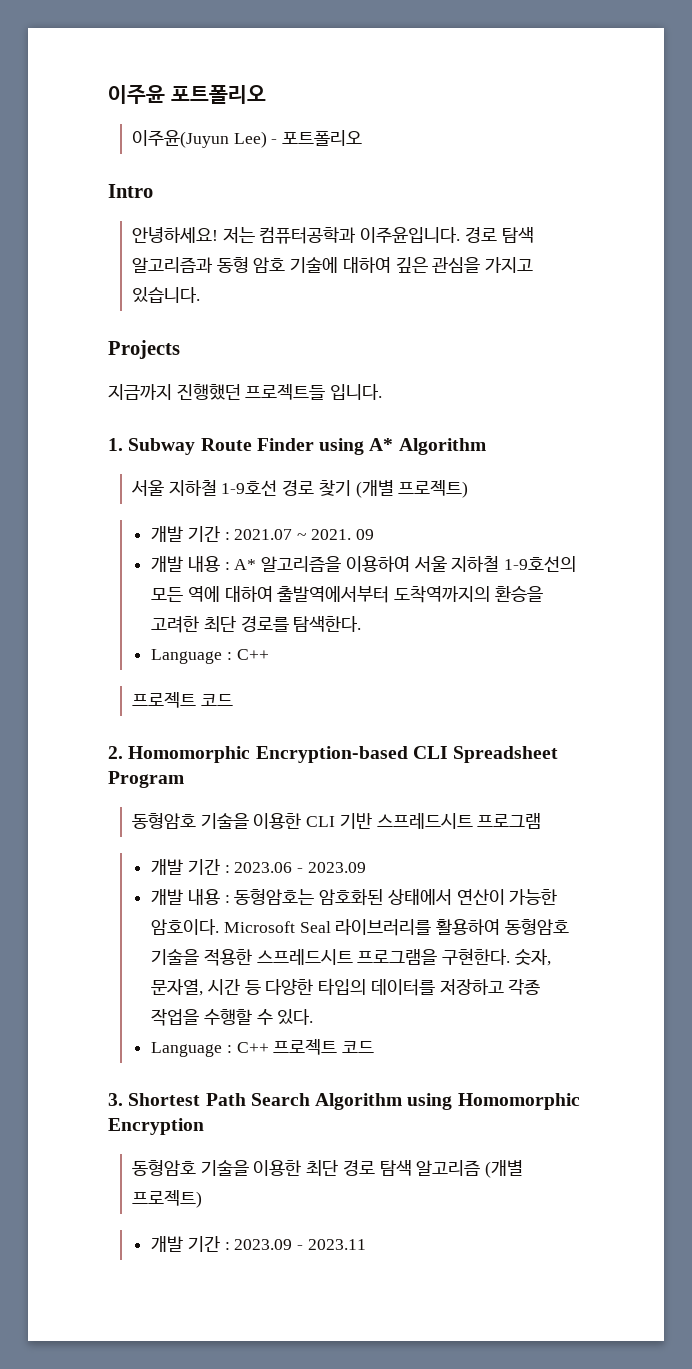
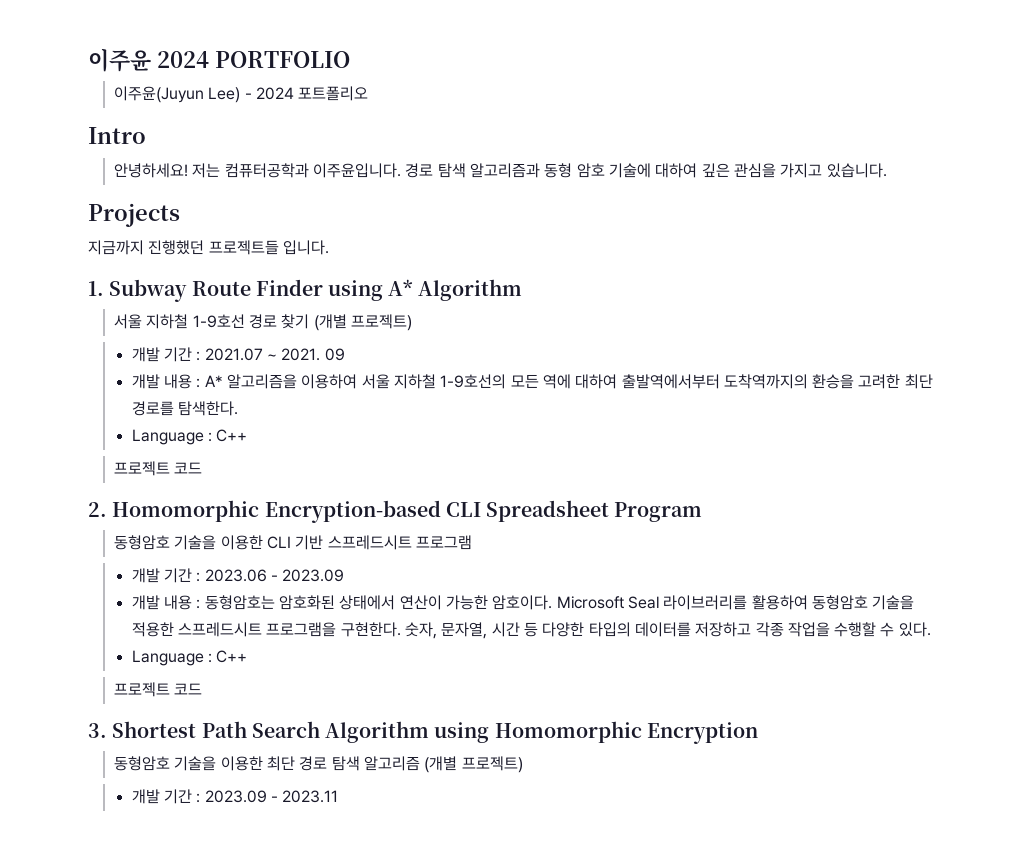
- 이주윤 포트폴리오
+ 이주윤 2024 PORTFOLIO
- 이주윤(Juyun Lee) - 포트폴리오
+ 이주윤(Juyun Lee) - 2024 포트폴리오
  숫자, 문자열, 시간 등 다양한 타입의 데이터를 저장하고 각종 작업을 수행할 수 있다.
- Language : C++ 프로젝트 코드
+ Language : C++
+ 프로젝트 코드

